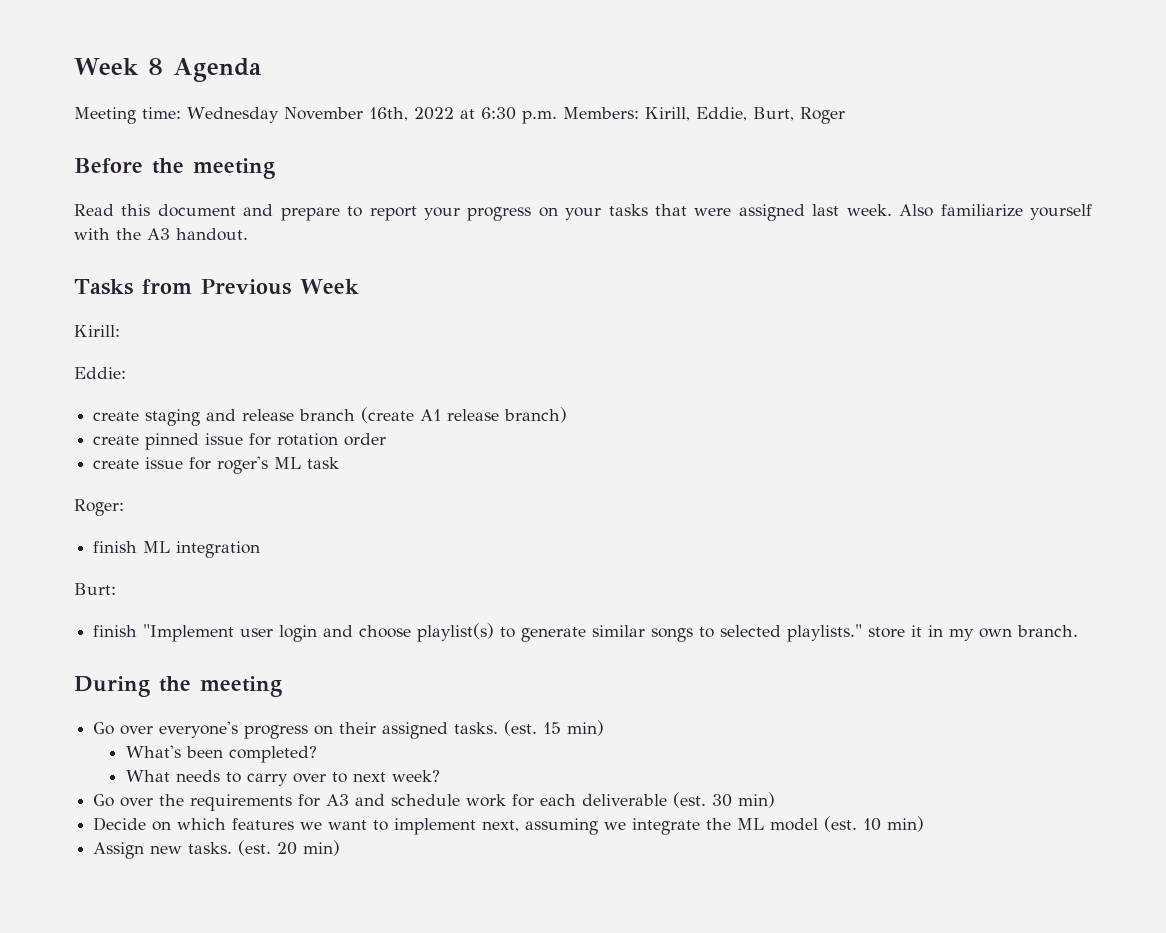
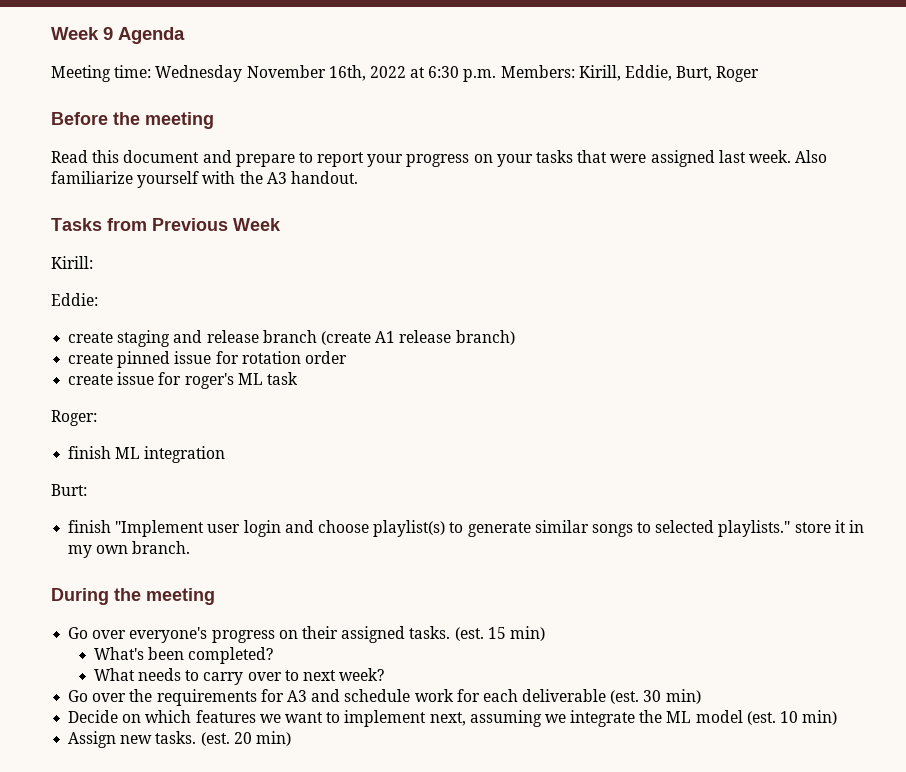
- Week 8 Agenda
+ Week 9 Agenda

